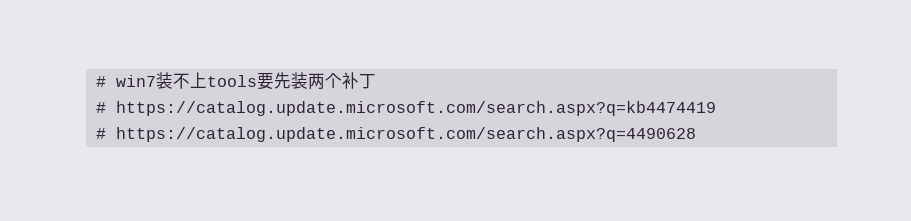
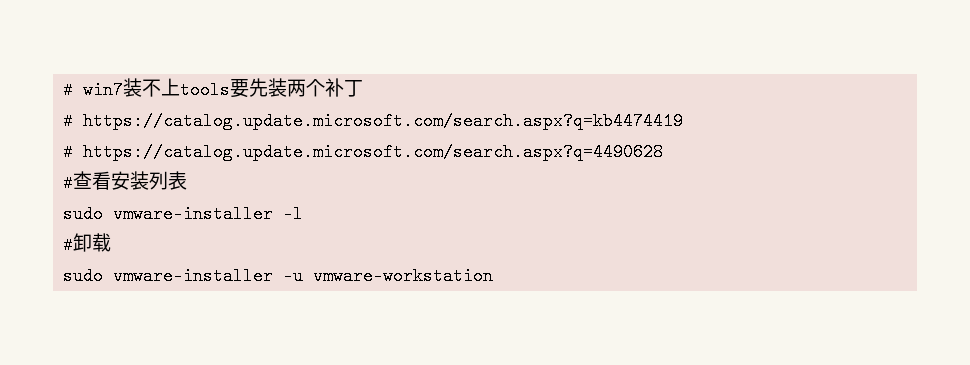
+ #查看安装列表
+ sudo vmware-installer -l
+ #卸载
+ sudo vmware-installer -u vmware-workstation

